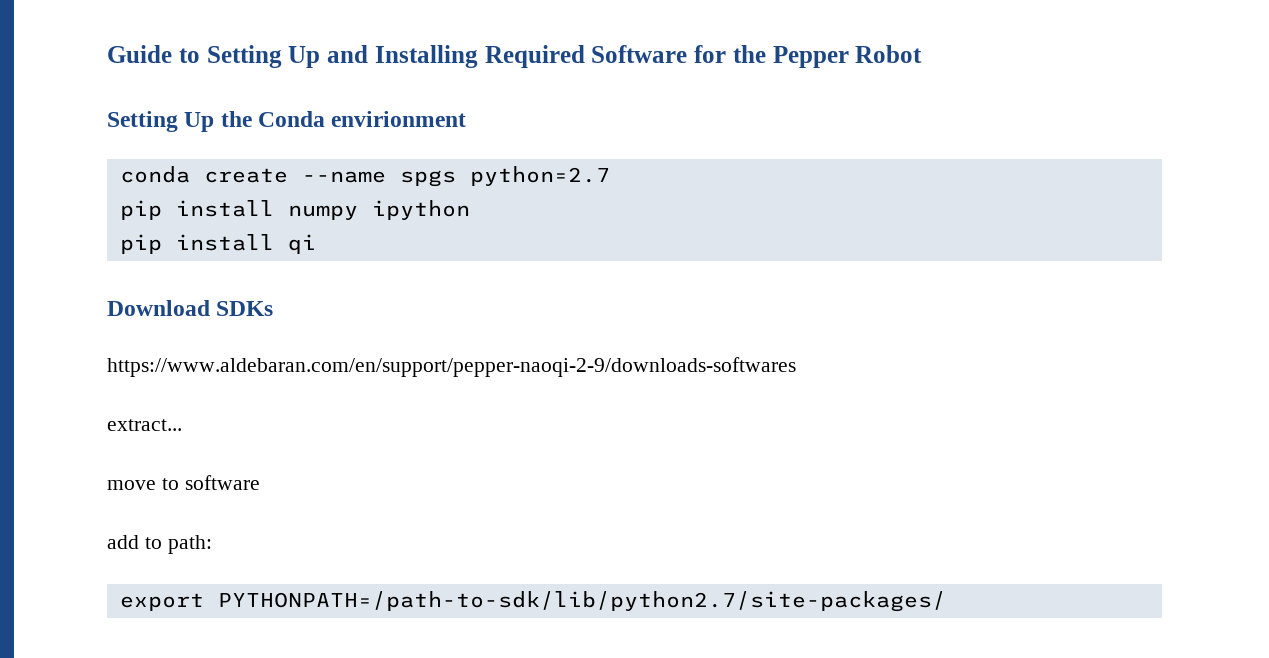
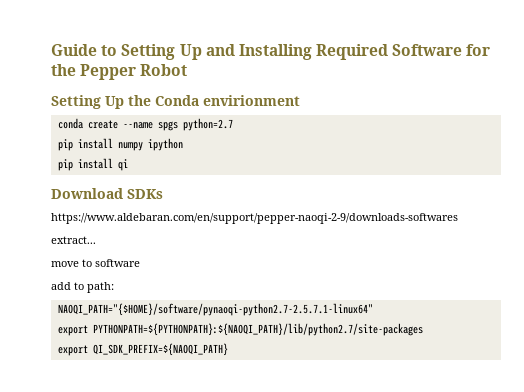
- export PYTHONPATH=/path-to-sdk/lib/python2.7/site-packages/
+ NAOQI_PATH="{$HOME}/software/pynaoqi-python2.7-2.5.7.1-linux64"
+ export PYTHONPATH=${PYTHONPATH}:${NAOQI_PATH}/lib/python2.7/site-packages
+ export QI_SDK_PREFIX=${NAOQI_PATH}

